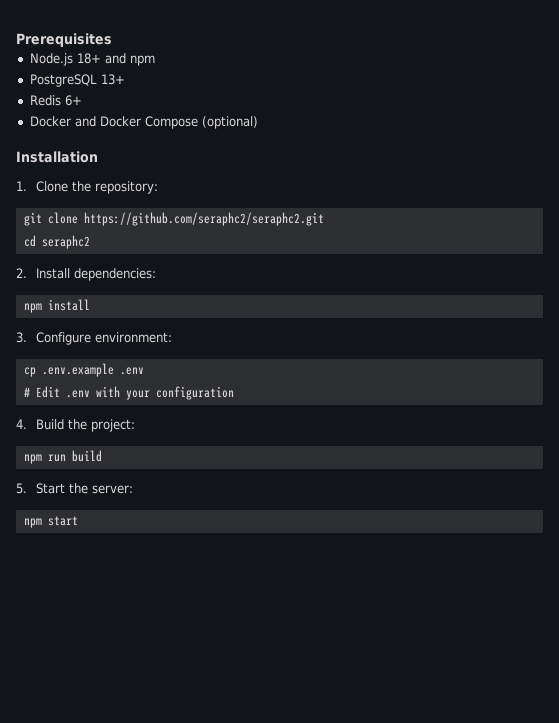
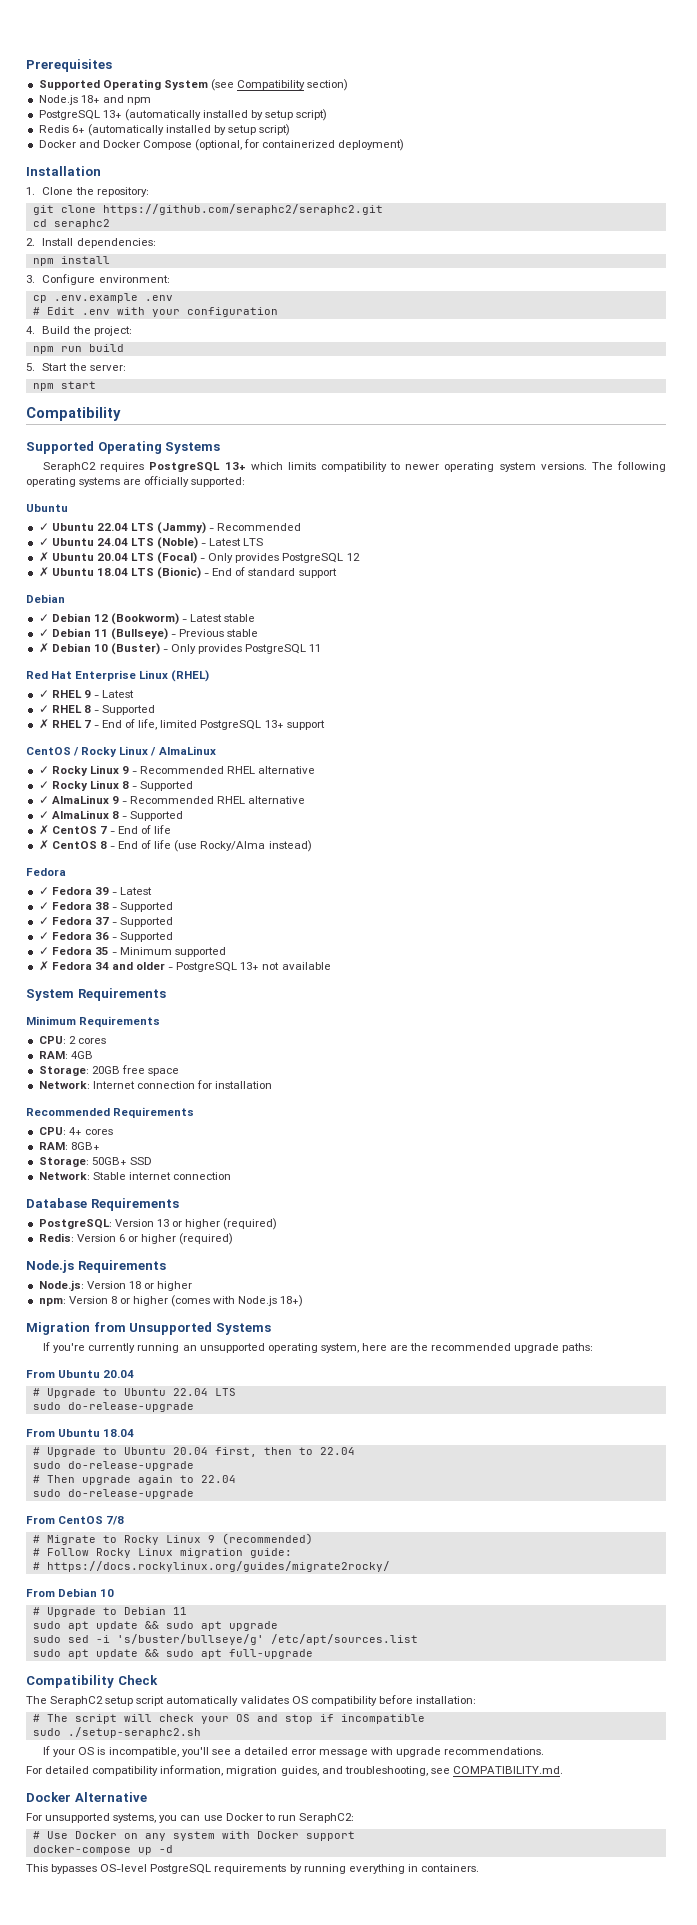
+ Supported Operating System (see Compatibility section)
- PostgreSQL 13+
- Redis 6+
+ PostgreSQL 13+ (automatically installed by setup script)
+ Redis 6+ (automatically installed by setup script)
- Docker and Docker Compose (optional)
+ Docker and Docker Compose (optional, for containerized deployment)
  npm start
+ Compatibility
+ Supported Operating Systems
+ SeraphC2 requires PostgreSQL 13+ which limits compatibility to newer operating system versions. The following operating systems are officially supported:
+ Ubuntu
+ ✓ Ubuntu 22.04 LTS (Jammy) - Recommended
+ ✓ Ubuntu 24.04 LTS (Noble) - Latest LTS
+ ✗ Ubuntu 20.04 LTS (Focal) - Only provides PostgreSQL 12
+ ✗ Ubuntu 18.04 LTS (Bionic) - End of standard support
+ Debian
+ ✓ Debian 12 (Bookworm) - Latest stable
+ ✓ Debian 11 (Bullseye) - Previous stable
+ ✗ Debian 10 (Buster) - Only provides PostgreSQL 11
+ Red Hat Enterprise Linux (RHEL)
+ ✓ RHEL 9 - Latest
+ ✓ RHEL 8 - Supported
+ ✗ RHEL 7 - End of life, limited PostgreSQL 13+ support
+ CentOS / Rocky Linux / AlmaLinux
+ ✓ Rocky Linux 9 - Recommended RHEL alternative
+ ✓ Rocky Linux 8 - Supported
+ ✓ AlmaLinux 9 - Recommended RHEL alternative
+ ✓ AlmaLinux 8 - Supported
+ ✗ CentOS 7 - End of life
+ ✗ CentOS 8 - End of life (use Rocky/Alma instead)
+ Fedora
+ ✓ Fedora 39 - Latest
+ ✓ Fedora 38 - Supported
+ ✓ Fedora 37 - Supported
+ ✓ Fedora 36 - Supported
+ ✓ Fedora 35 - Minimum supported
+ ✗ Fedora 34 and older - PostgreSQL 13+ not available
+ System Requirements
+ Minimum Requirements
+ CPU: 2 cores
+ RAM: 4GB
+ Storage: 20GB free space
+ Network: Internet connection for installation
+ Recommended Requirements
+ CPU: 4+ cores
+ RAM: 8GB+
+ Storage: 50GB+ SSD
+ Network: Stable internet connection
+ Database Requirements
+ PostgreSQL: Version 13 or higher (required)
+ Redis: Version 6 or higher (required)
+ Node.js Requirements
+ Node.js: Version 18 or higher
+ npm: Version 8 or higher (comes with Node.js 18+)
+ Migration from Unsupported Systems
+ If you're currently running an unsupported operating system, here are the recommended upgrade paths:
+ From Ubuntu 20.04
+ # Upgrade to Ubuntu 22.04 LTS
+ sudo do-release-upgrade
+ From Ubuntu 18.04
+ # Upgrade to Ubuntu 20.04 first, then to 22.04
+ sudo do-release-upgrade
+ # Then upgrade again to 22.04
+ sudo do-release-upgrade
+ From CentOS 7/8
+ # Migrate to Rocky Linux 9 (recommended)
+ # Follow Rocky Linux migration guide:
+ # https://docs.rockylinux.org/guides/migrate2rocky/
+ From Debian 10
+ # Upgrade to Debian 11
+ sudo apt update && sudo apt upgrade
+ sudo sed -i 's/buster/bullseye/g' /etc/apt/sources.list
+ sudo apt update && sudo apt full-upgrade
+ Compatibility Check
+ The SeraphC2 setup script automatically validates OS compatibility before installation:
+ # The script will check your OS and stop if incompatible
+ sudo ./setup-seraphc2.sh
+ If your OS is incompatible, you'll see a detailed error message with upgrade recommendations.
+ For detailed compatibility information, migration guides, and troubleshooting, see COMPATIBILITY.md.
+ Docker Alternative
+ For unsupported systems, you can use Docker to run SeraphC2:
+ # Use Docker on any system with Docker support
+ docker-compose up -d
+ This bypasses OS-level PostgreSQL requirements by running everything in containers.

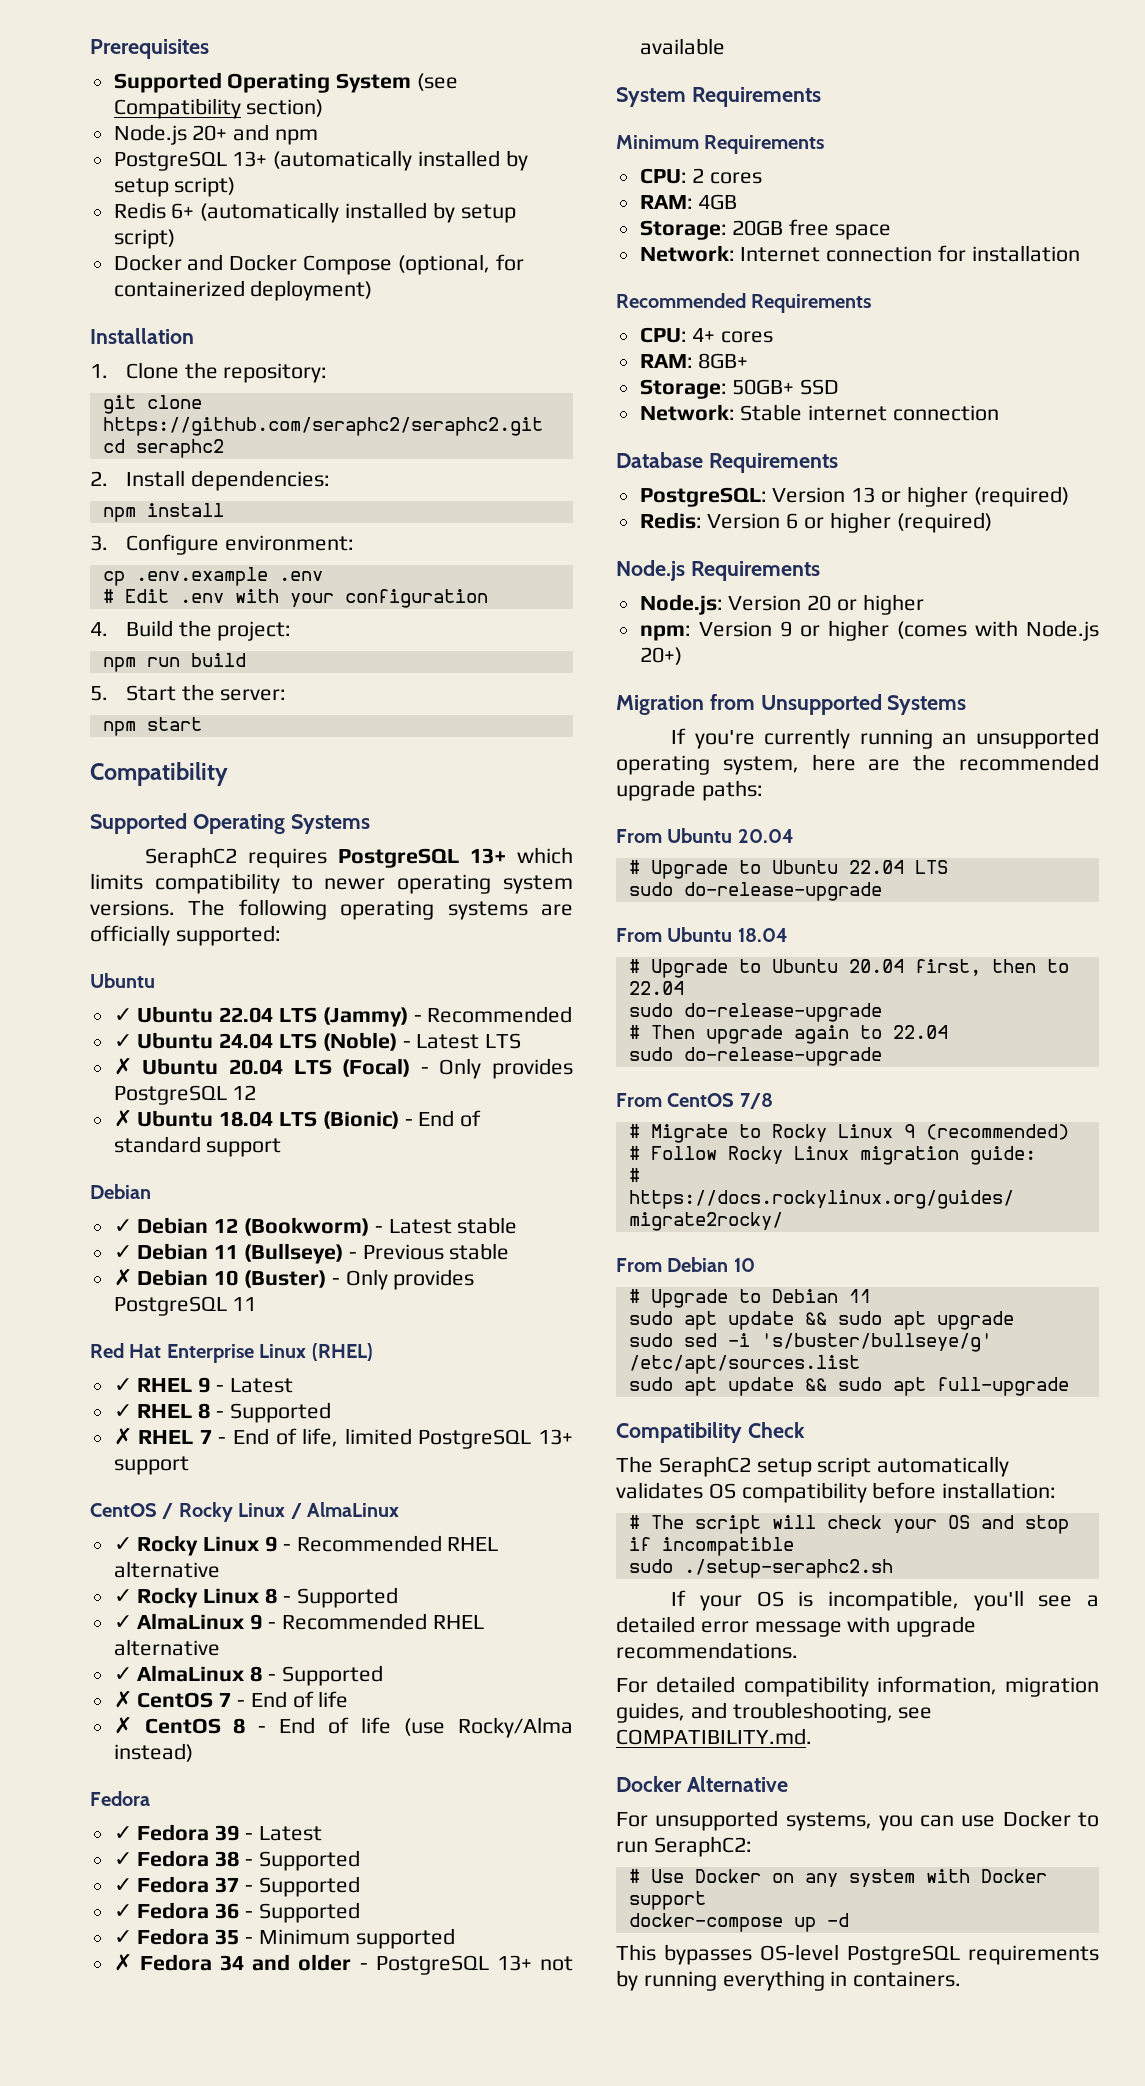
- Node.js 18+ and npm
+ Node.js 20+ and npm
- Node.js: Version 18 or higher
+ Node.js: Version 20 or higher
- npm: Version 8 or higher (comes with Node.js 18+)
+ npm: Version 9 or higher (comes with Node.js 20+)

